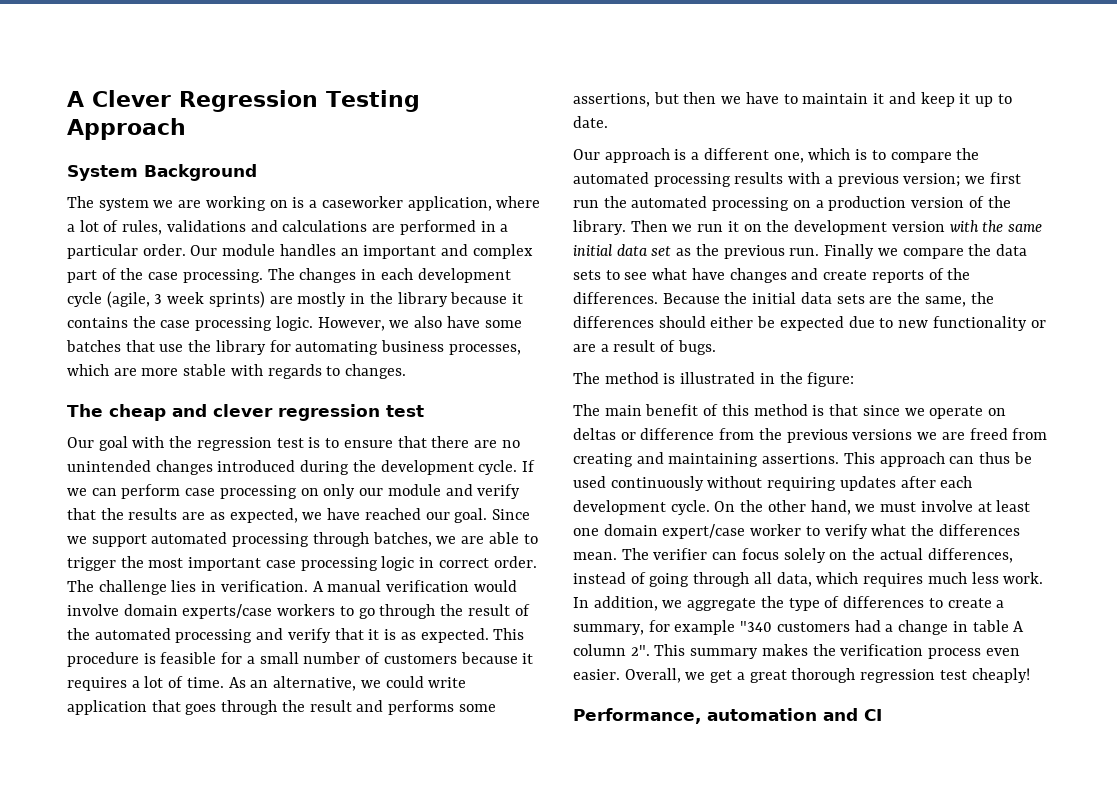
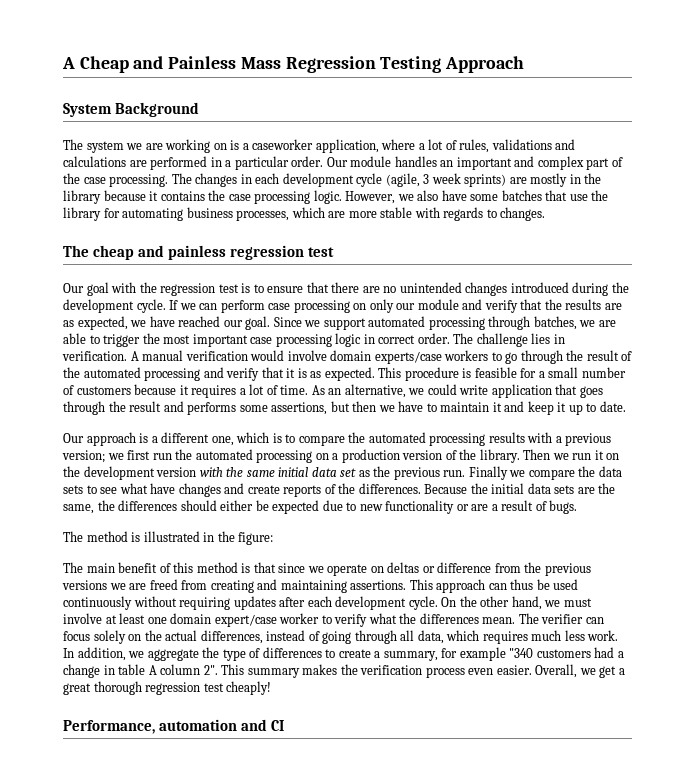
- A Clever Regression Testing Approach
+ A Cheap and Painless Mass Regression Testing Approach
- The cheap and clever regression test
+ The cheap and painless regression test

